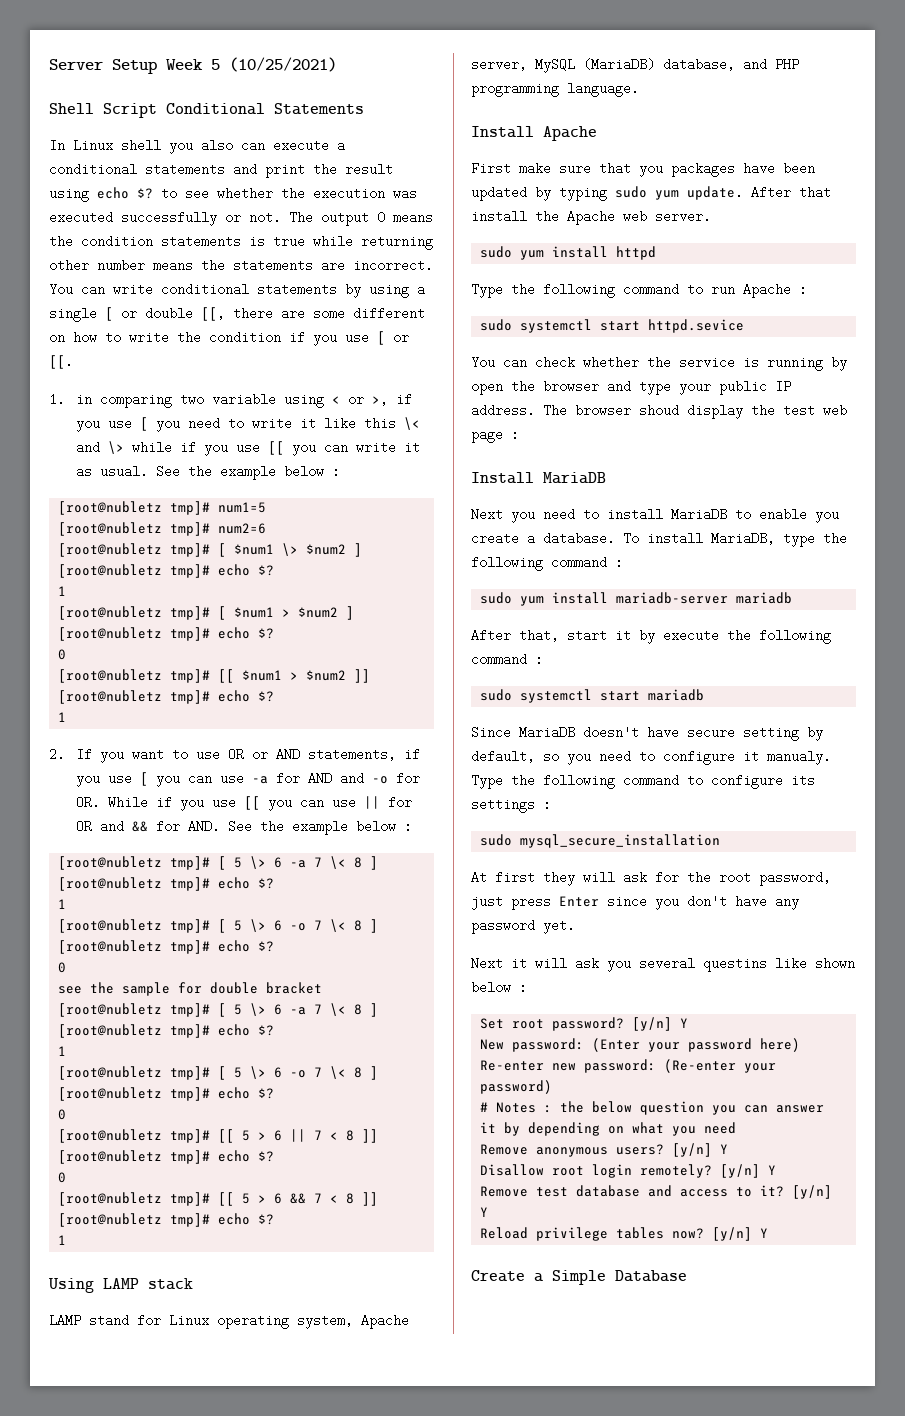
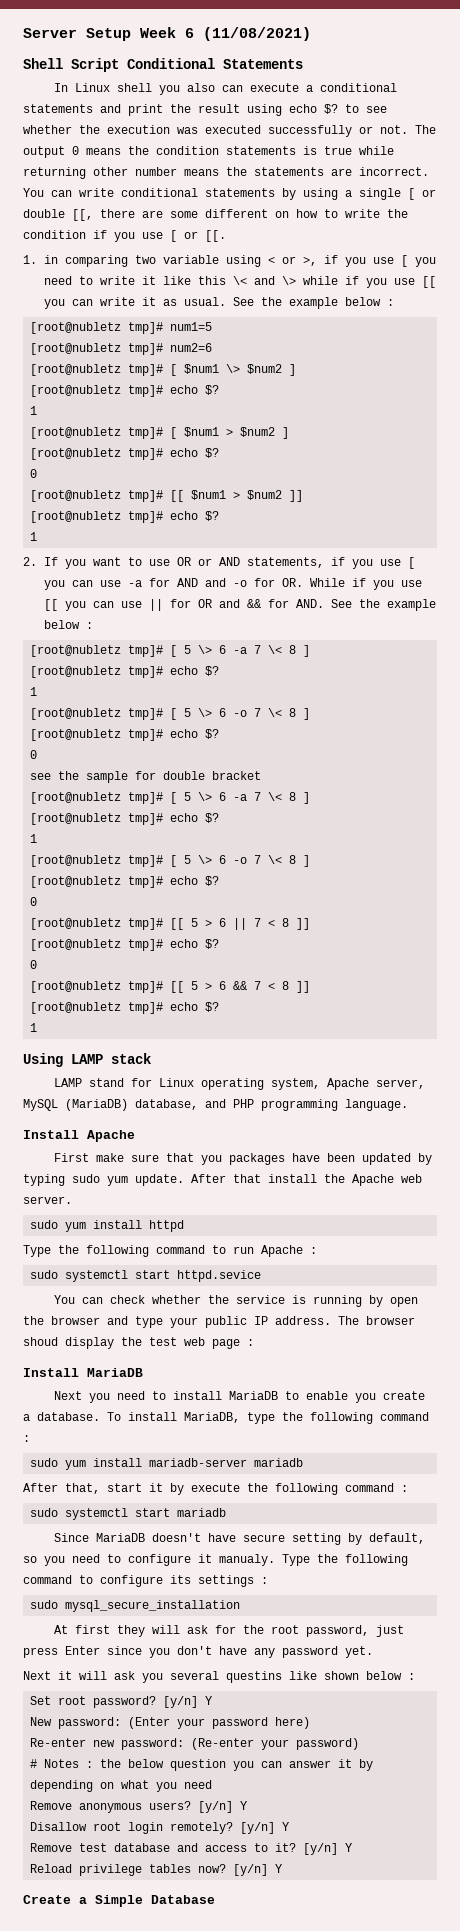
- Server Setup Week 5 (10/25/2021)
+ Server Setup Week 6 (11/08/2021)

